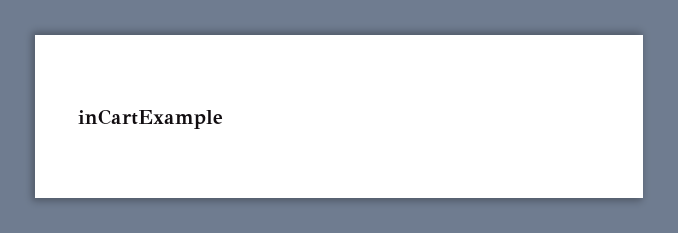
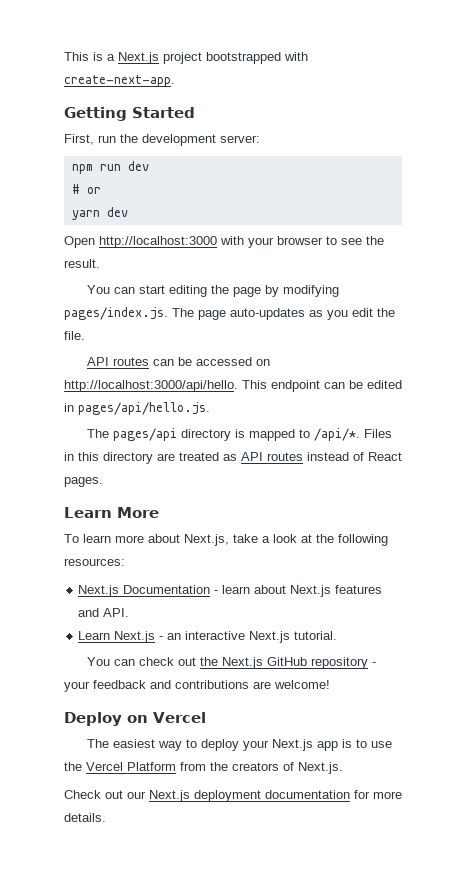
- inCartExample
+ This is a Next.js project bootstrapped with create-next-app.
+ Getting Started
+ First, run the development server:
+ npm run dev
+ # or
+ yarn dev
+ Open http://localhost:3000 with your browser to see the result.
+ You can start editing the page by modifying pages/index.js. The page auto-updates as you edit the file.
+ API routes can be accessed on http://localhost:3000/api/hello. This endpoint can be edited in pages/api/hello.js.
+ The pages/api directory is mapped to /api/*. Files in this directory are treated as API routes instead of React pages.
+ Learn More
+ To learn more about Next.js, take a look at the following resources:
+ Next.js Documentation - learn about Next.js features and API.
+ Learn Next.js - an interactive Next.js tutorial.
+ You can check out the Next.js GitHub repository - your feedback and contributions are welcome!
+ Deploy on Vercel
+ The easiest way to deploy your Next.js app is to use the Vercel Platform from the creators of Next.js.
+ Check out our Next.js deployment documentation for more details.

